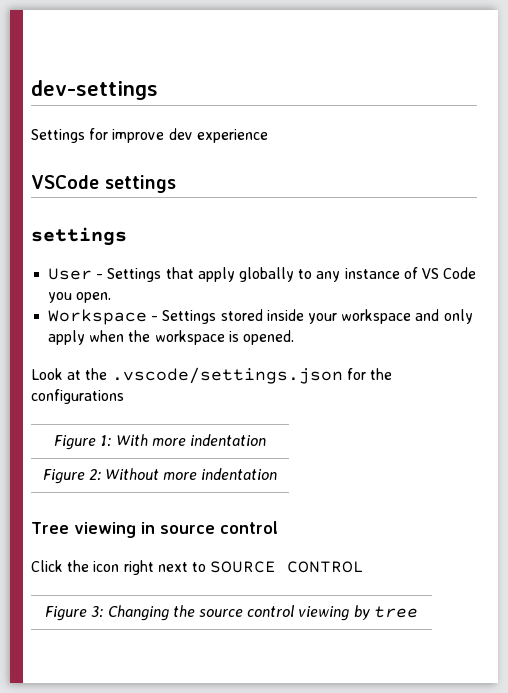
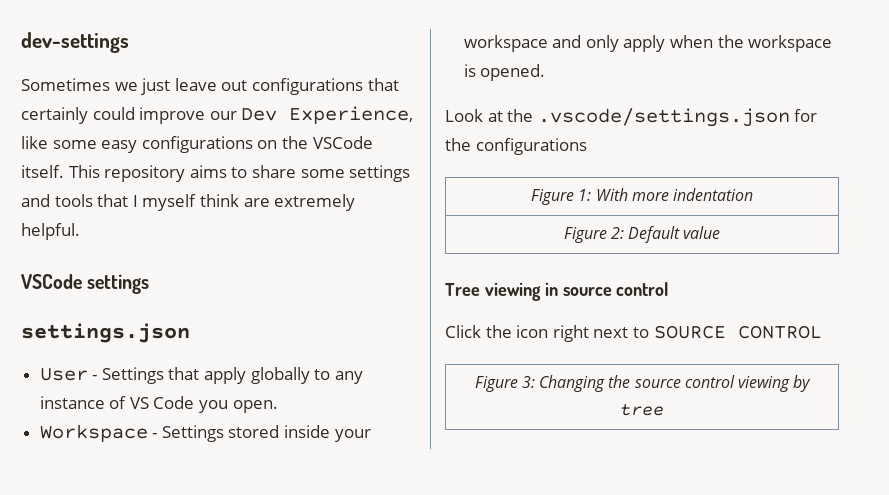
- Settings for improve dev experience
+ Sometimes we just leave out configurations that certainly could improve our Dev Experience, like some easy configurations on the VSCode itself. This repository aims to share some settings and tools that I myself think are extremely helpful.
  VSCode settings
- settings
+ settings.json
- Figure 2: Without more indentation
+ Figure 2: Default value

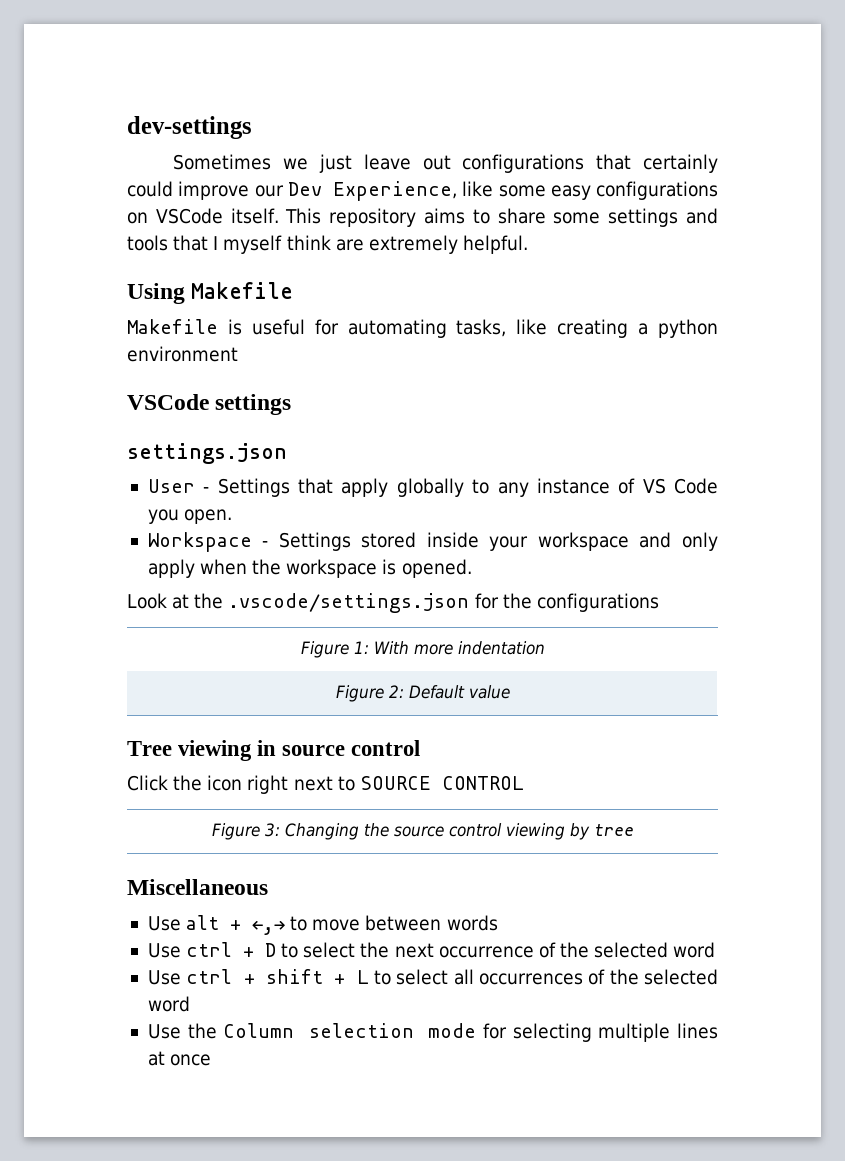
- Sometimes we just leave out configurations that certainly could improve our Dev Experience, like some easy configurations on the VSCode itself.
+ Sometimes we just leave out configurations that certainly could improve our Dev Experience, like some easy configurations on VSCode itself.
+ Using Makefile
+ Makefile is useful for automating tasks, like creating a python environment
+ Miscellaneous
+ Use alt + ←,→ to move between words
+ Use ctrl + D to select the next occurrence of the selected word
+ Use ctrl + shift + L to select all occurrences of the selected word
+ Use the Column selection mode for selecting multiple lines at once

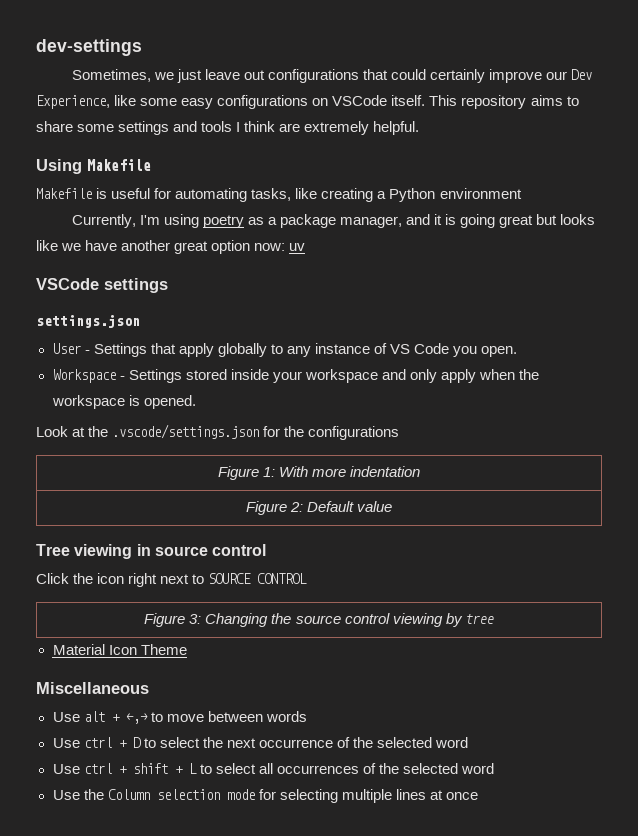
- Sometimes we just leave out configurations that certainly could improve our Dev Experience, like some easy configurations on VSCode itself.
+ Sometimes, we just leave out configurations that could certainly improve our Dev Experience, like some easy configurations on VSCode itself.
- This repository aims to share some settings and tools that I myself think are extremely helpful.
+ This repository aims to share some settings and tools I think are extremely helpful.
- Makefile is useful for automating tasks, like creating a python environment
+ Makefile is useful for automating tasks, like creating a Python environment
+ Currently, I'm using poetry as a package manager, and it is going great but looks like we have another great option now: uv
+ Material Icon Theme

